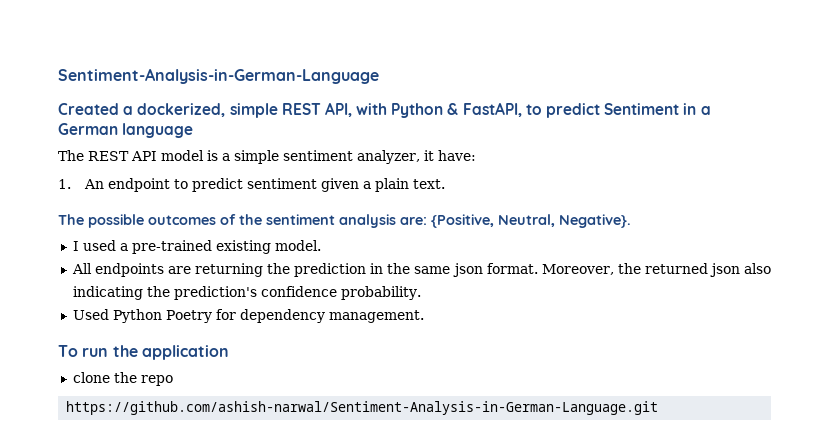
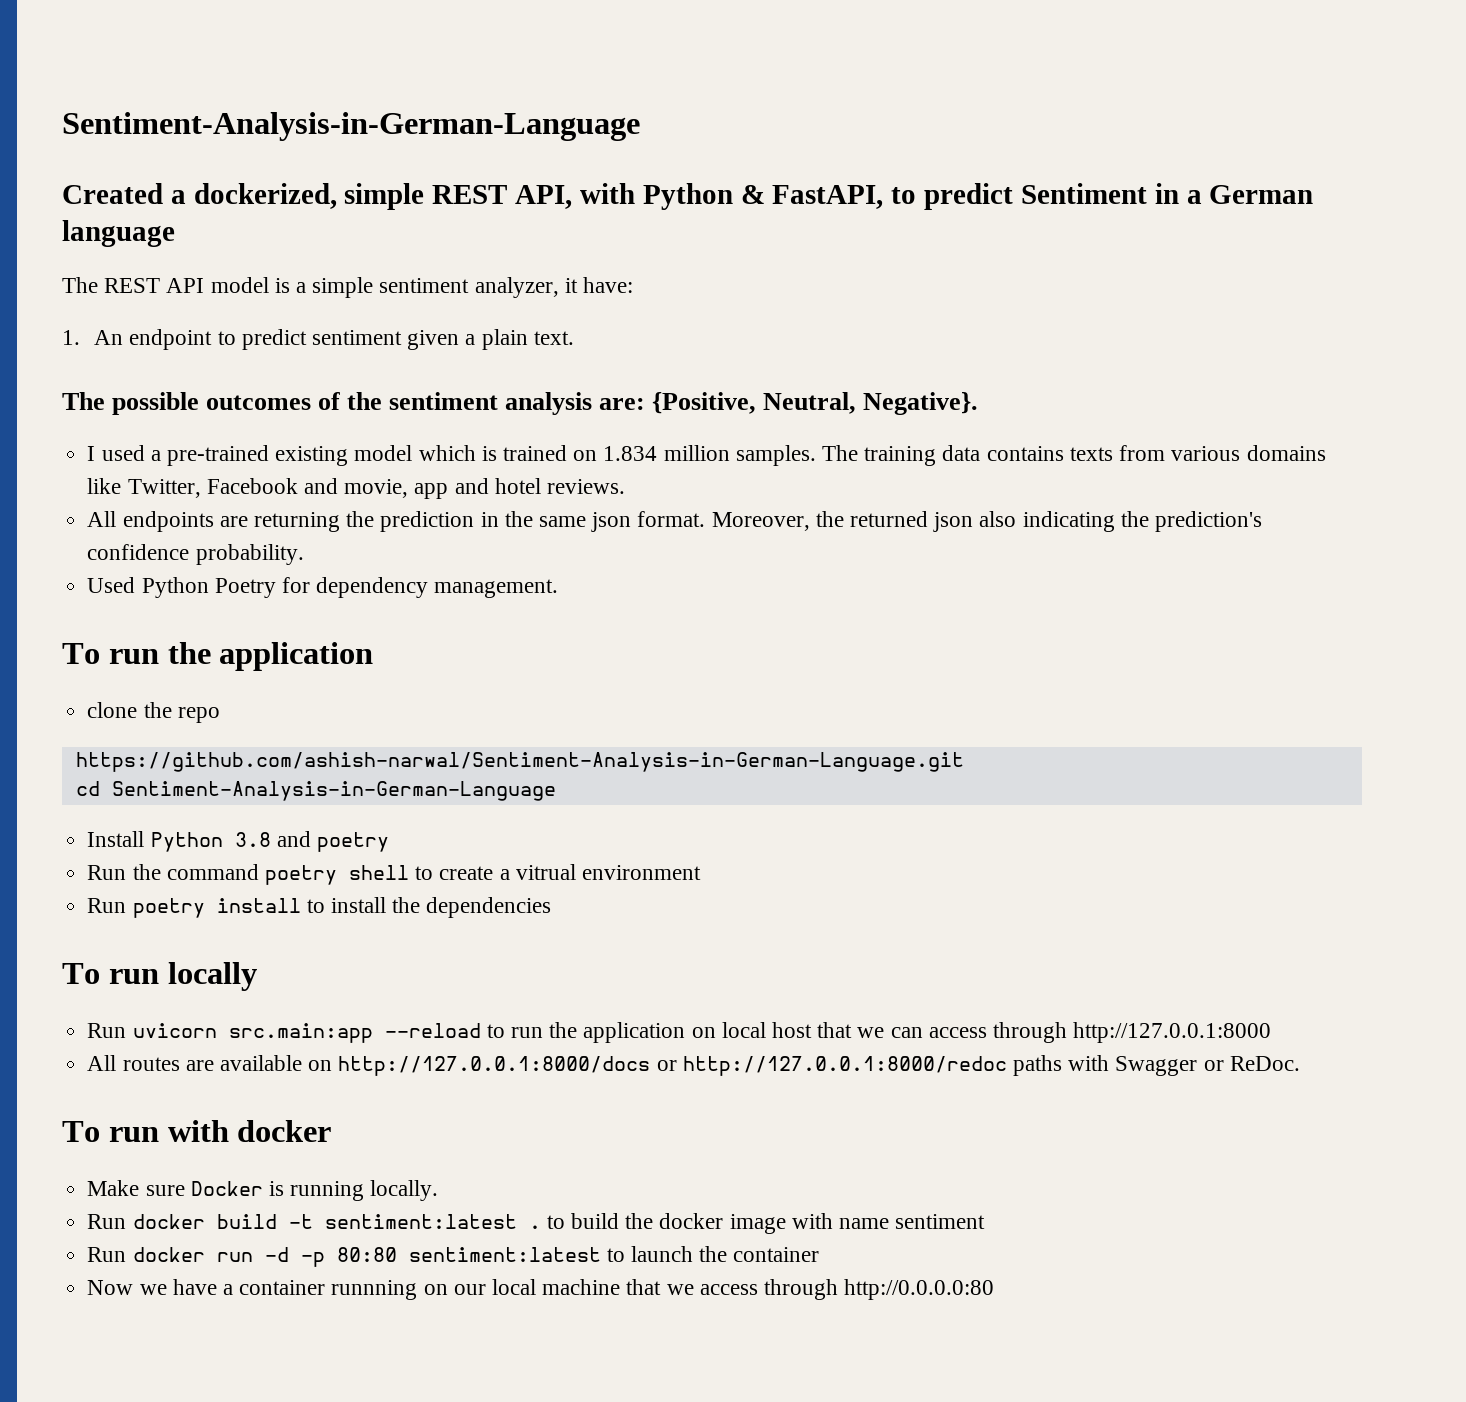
- I used a pre-trained existing model.
+ I used a pre-trained existing model which is trained on 1.834 million samples. The training data contains texts from various domains like Twitter, Facebook and movie, app and hotel reviews.
+ cd Sentiment-Analysis-in-German-Language
+ Install Python 3.8 and poetry
+ Run the command poetry shell to create a vitrual environment
+ Run poetry install to install the dependencies
+ To run locally
+ Run uvicorn src.main:app --reload to run the application on local host that we can access through http://127.0.0.1:8000
+ All routes are available on http://127.0.0.1:8000/docs or http://127.0.0.1:8000/redoc paths with Swagger or ReDoc.
+ To run with docker
+ Make sure Docker is running locally.
+ Run docker build -t sentiment:latest . to build the docker image with name sentiment
+ Run docker run -d -p 80:80 sentiment:latest to launch the container
+ Now we have a container runnning on our local machine that we access through http://0.0.0.0:80

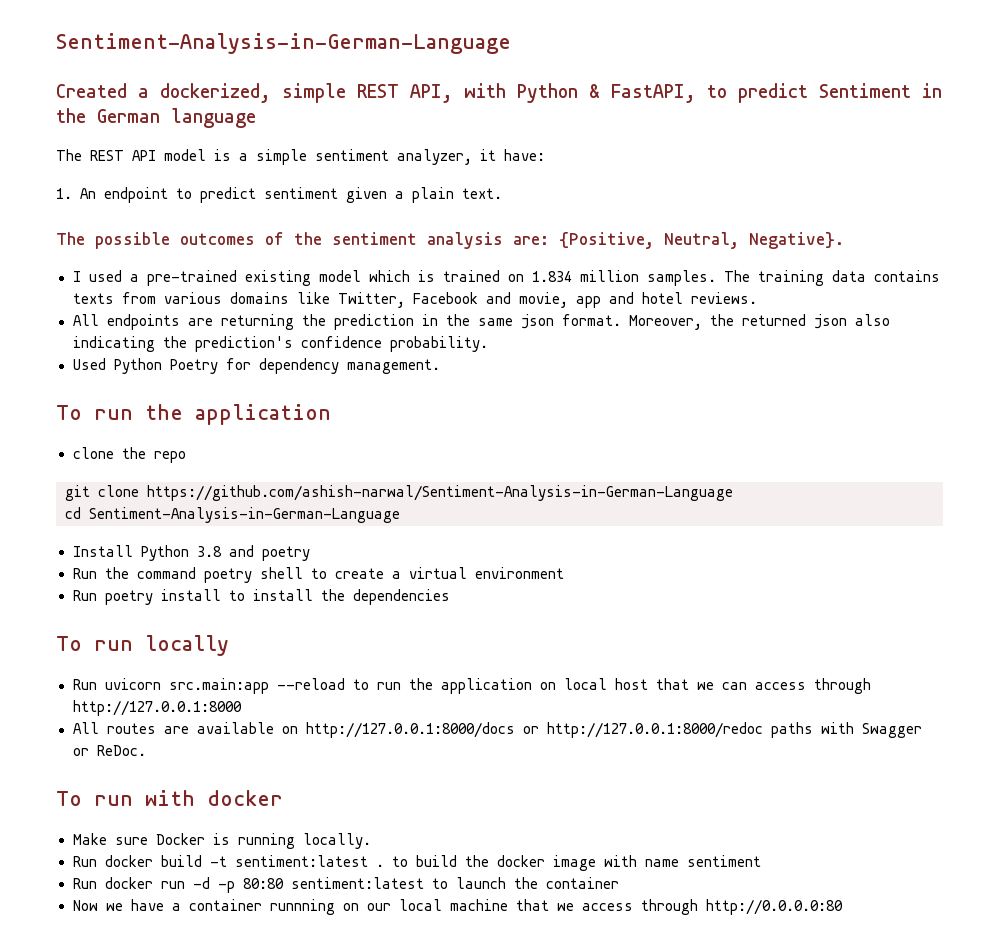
- Created a dockerized, simple REST API, with Python & FastAPI, to predict Sentiment in a German language
+ Created a dockerized, simple REST API, with Python & FastAPI, to predict Sentiment in the German language
- https://github.com/ashish-narwal/Sentiment-Analysis-in-German-Language.git
+ git clone https://github.com/ashish-narwal/Sentiment-Analysis-in-German-Language
- Run the command poetry shell to create a vitrual environment
+ Run the command poetry shell to create a virtual environment

